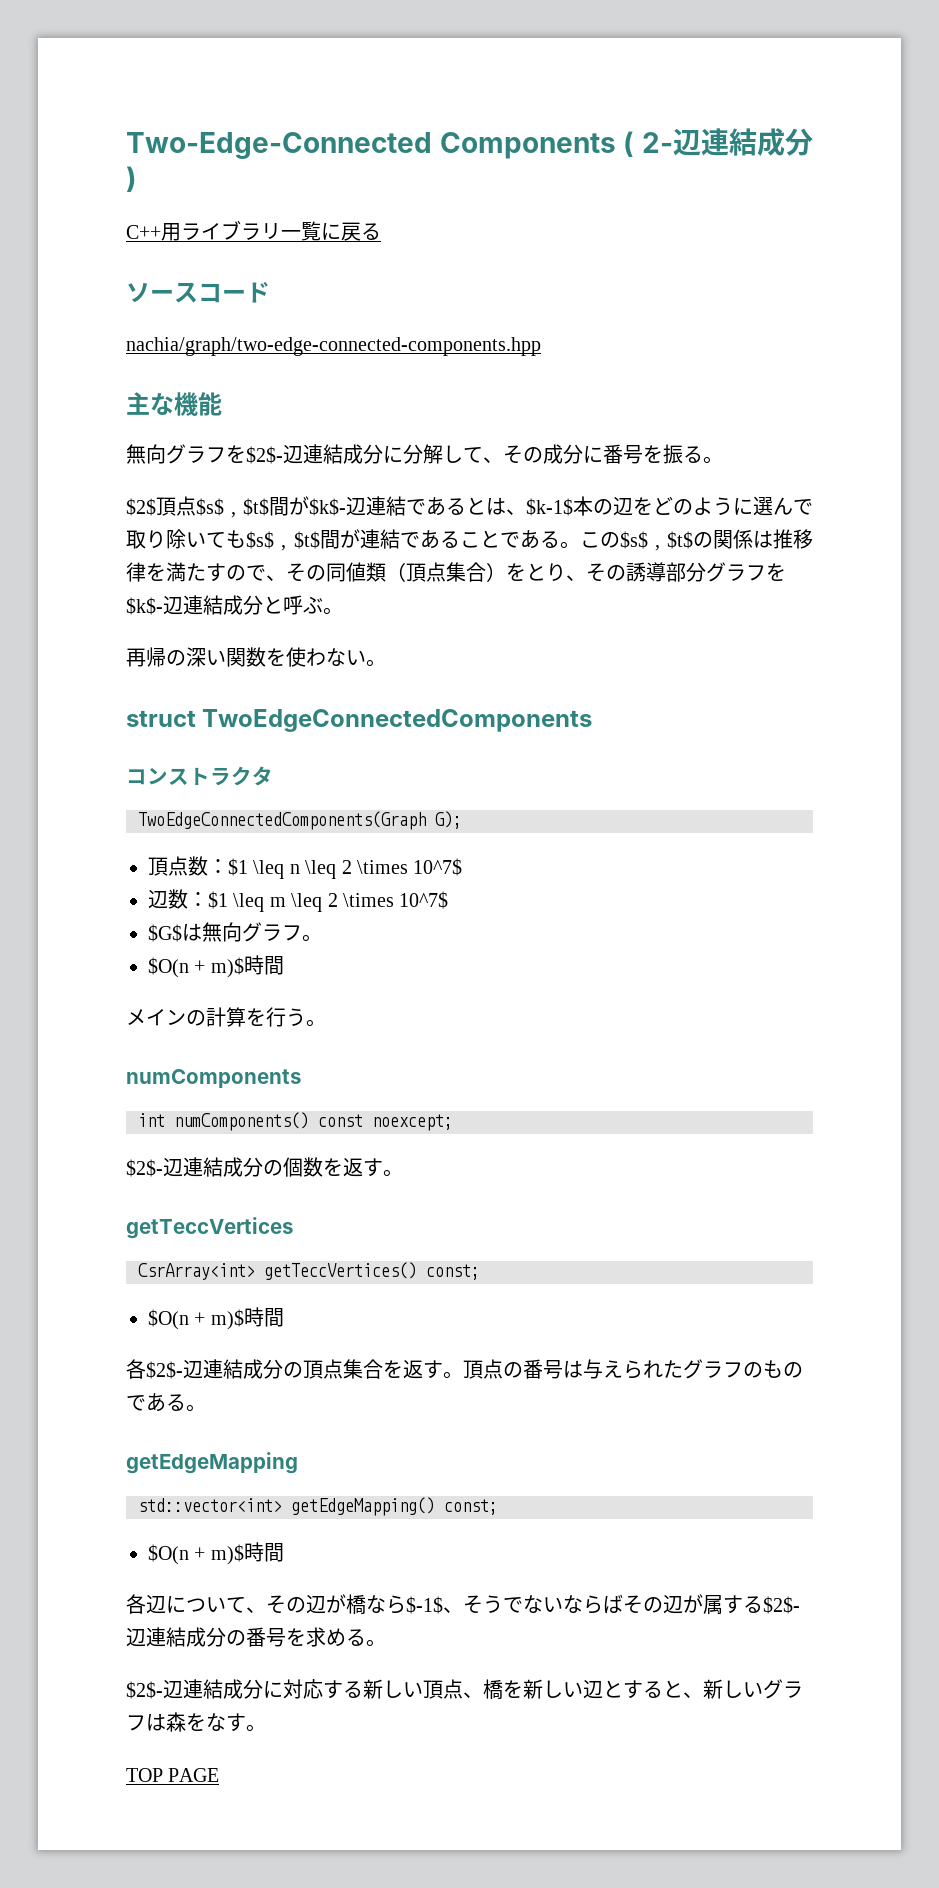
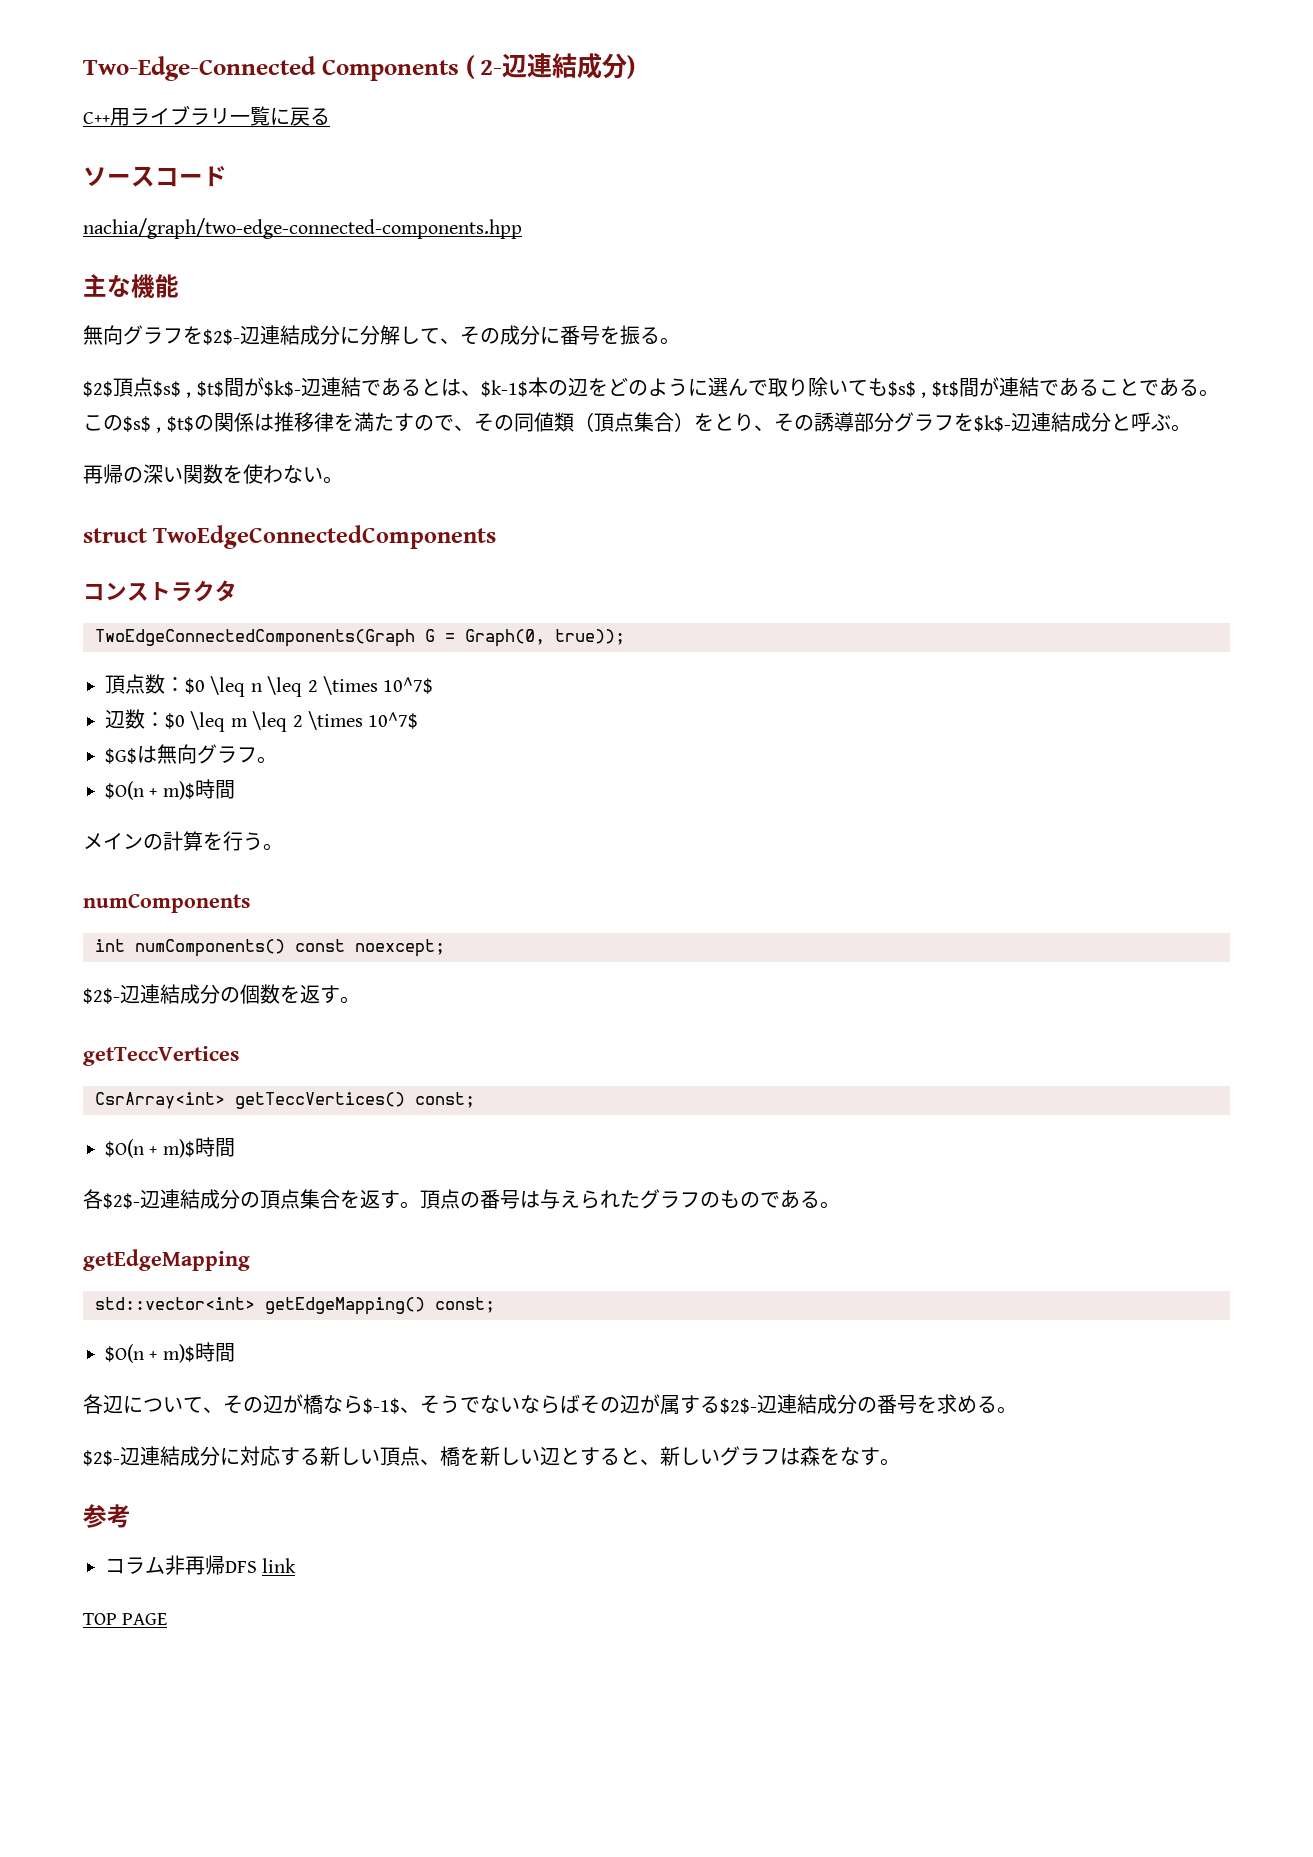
- TwoEdgeConnectedComponents(Graph G);
+ TwoEdgeConnectedComponents(Graph G = Graph(0, true));
- 頂点数：$1 \leq n \leq 2 \times 10^7$
+ 頂点数：$0 \leq n \leq 2 \times 10^7$
- 辺数：$1 \leq m \leq 2 \times 10^7$
+ 辺数：$0 \leq m \leq 2 \times 10^7$
+ 参考
+ コラム非再帰DFS link

